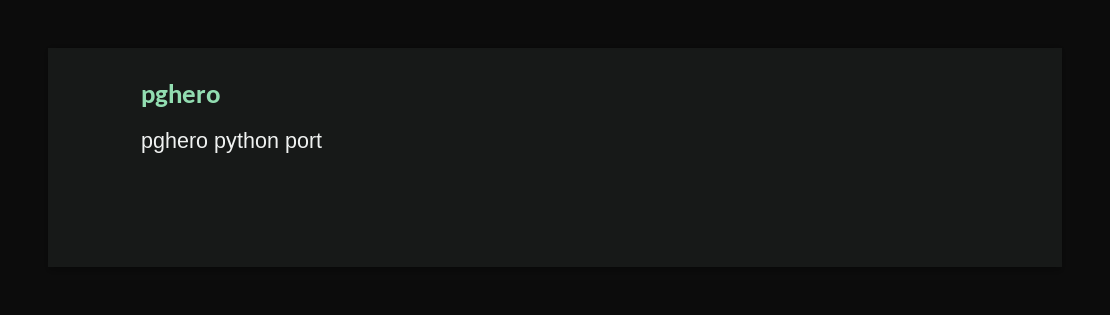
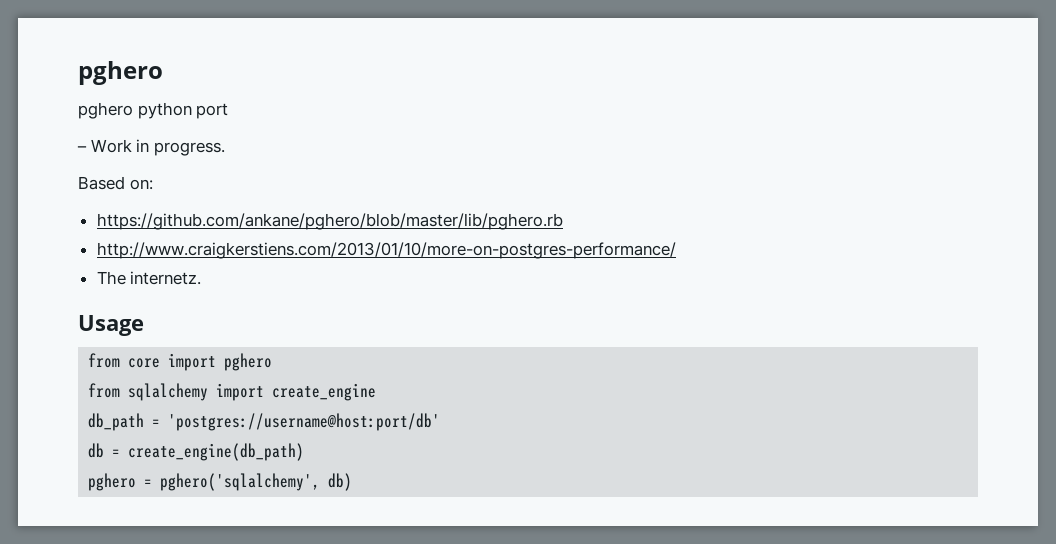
+ – Work in progress.
+ Based on:
+ https://github.com/ankane/pghero/blob/master/lib/pghero.rb
+ http://www.craigkerstiens.com/2013/01/10/more-on-postgres-performance/
+ The internetz.
+ Usage
+ from core import pghero
+ from sqlalchemy import create_engine
+ db_path = 'postgres://username@host:port/db'
+ db = create_engine(db_path)
+ pghero = pghero('sqlalchemy', db)

